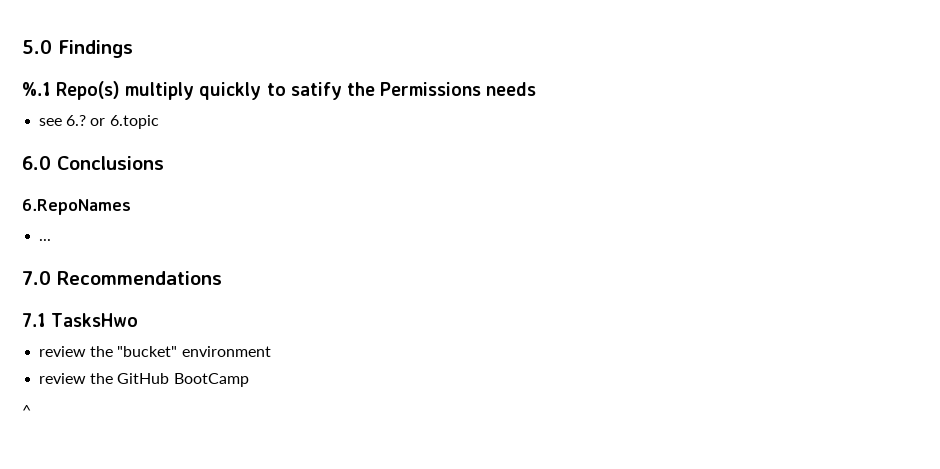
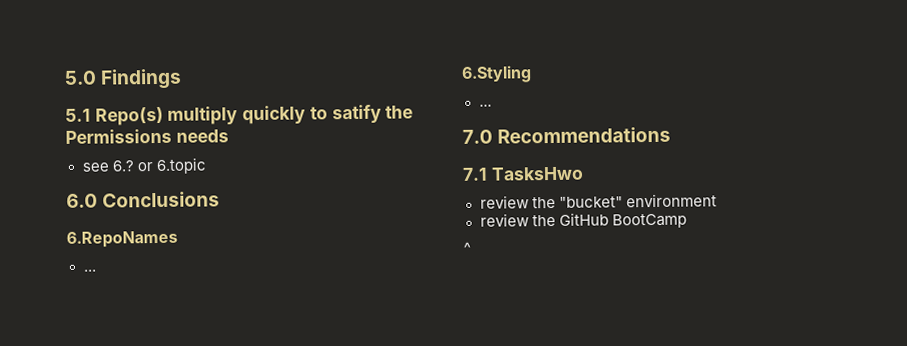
- %.1 Repo(s) multiply quickly to satify the Permissions needs
+ 5.1 Repo(s) multiply quickly to satify the Permissions needs
+ 6.Styling
+ ...

